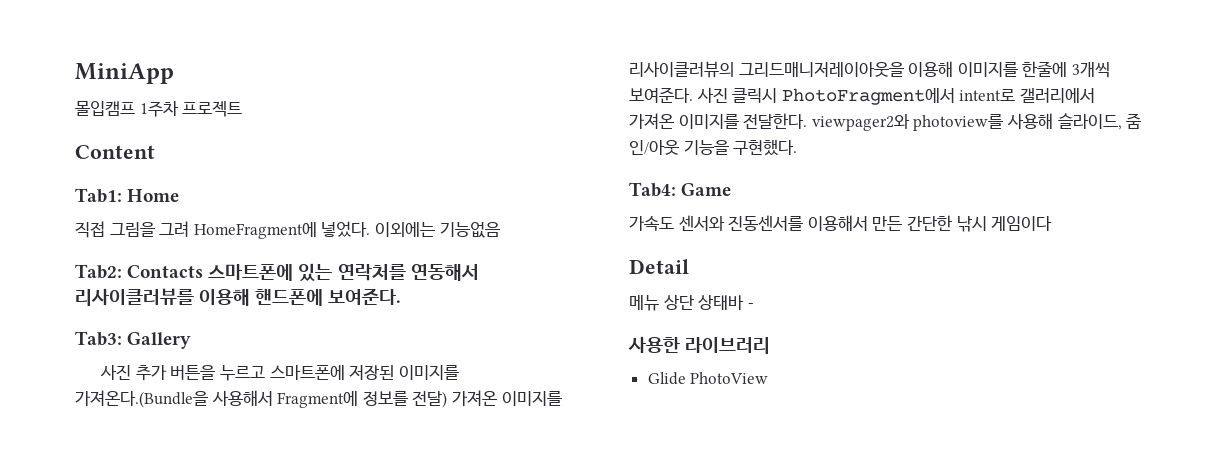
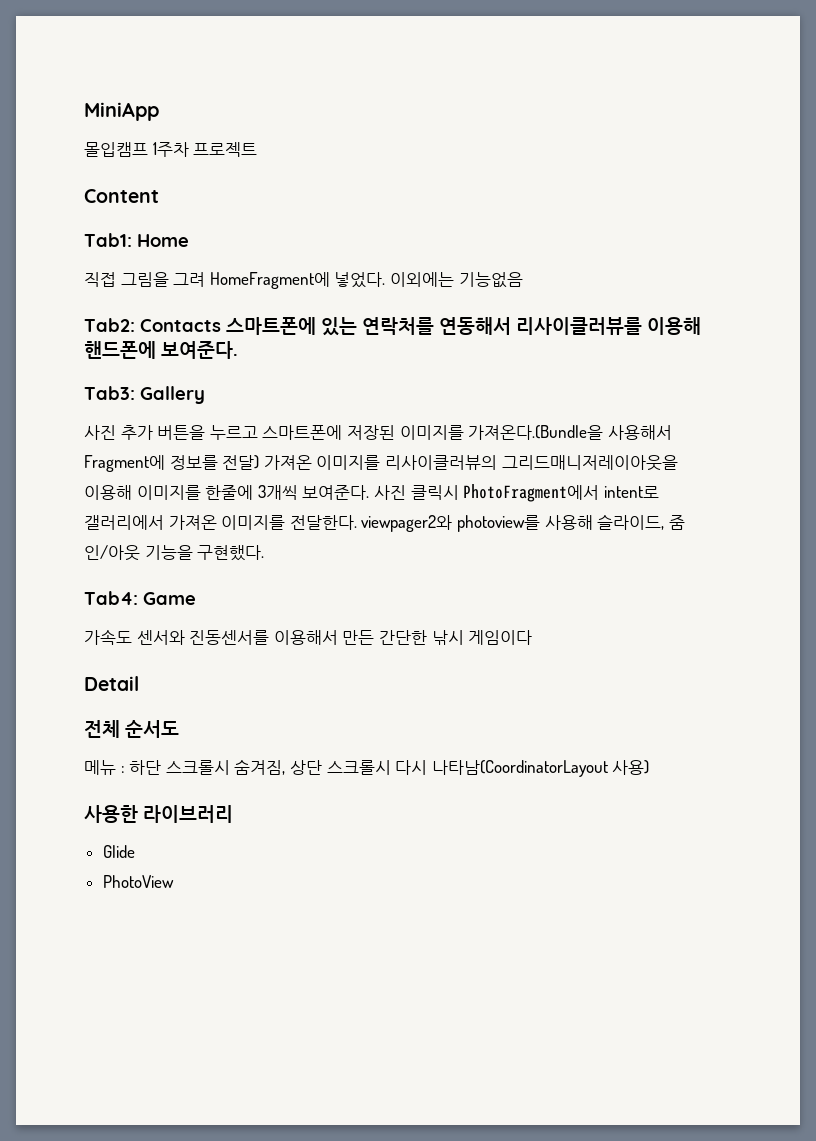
+ 전체 순서도
- 메뉴 상단 상태바 -
+ 메뉴 : 하단 스크롤시 숨겨짐, 상단 스크롤시 다시 나타남(CoordinatorLayout 사용)
- Glide PhotoView
+ Glide
+ PhotoView

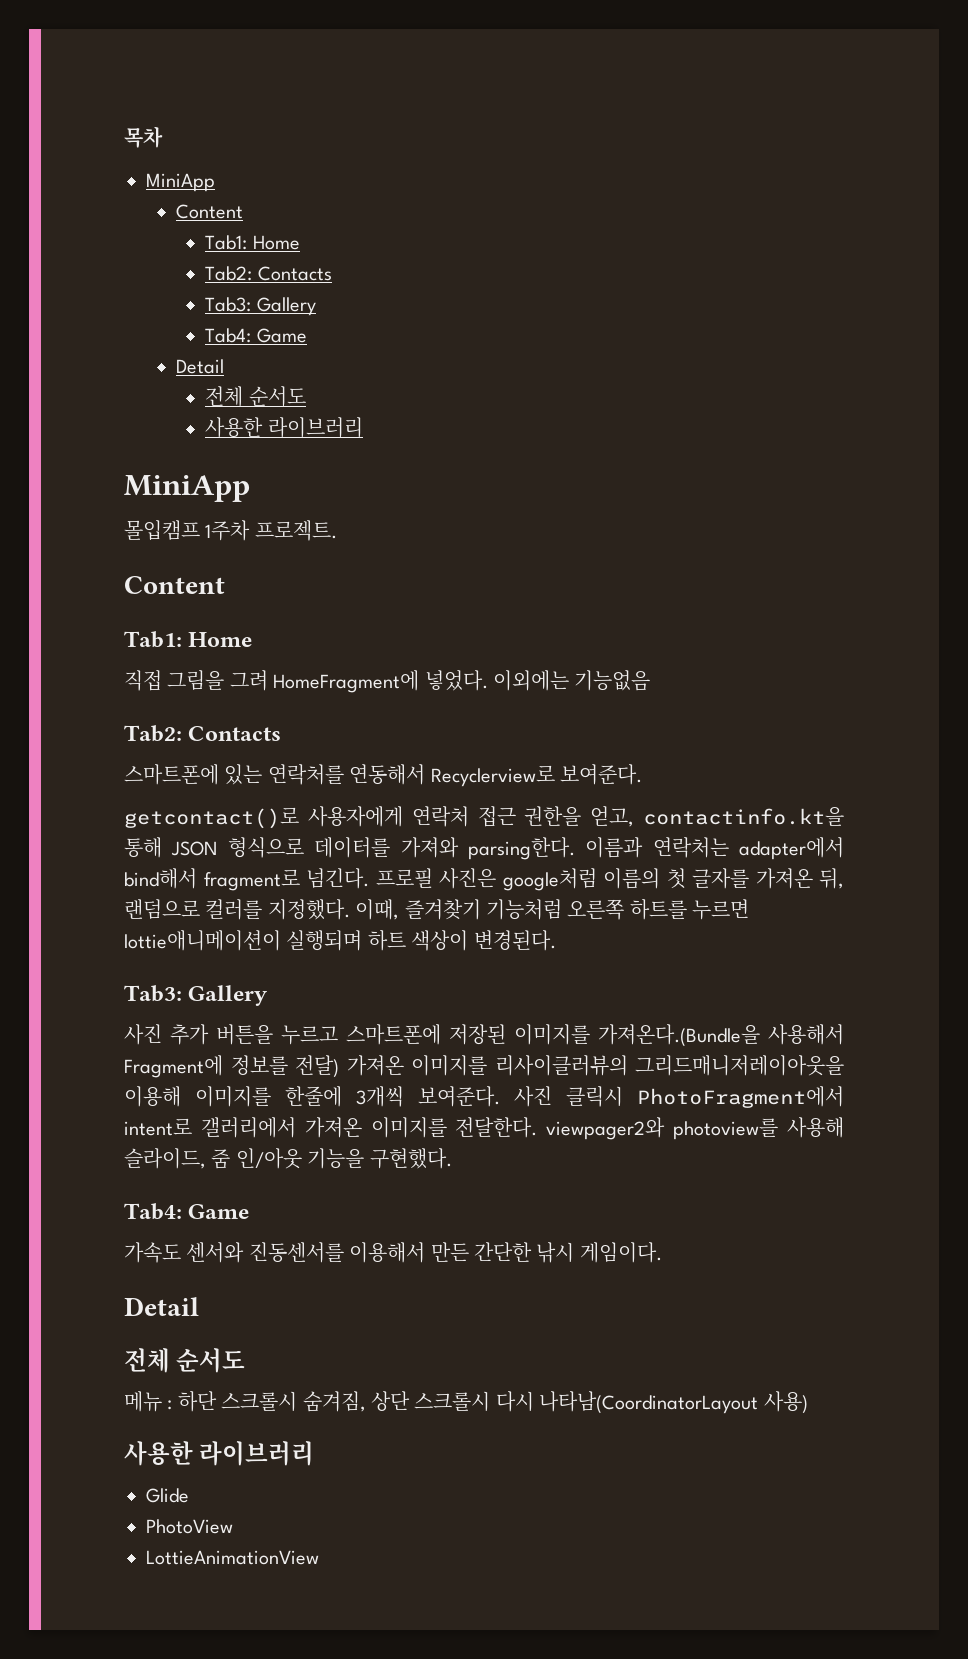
+ 목차
+ MiniApp
+ Content
+ Tab1: Home
+ Tab2: Contacts
+ Tab3: Gallery
+ Tab4: Game
+ Detail
+ 전체 순서도
+ 사용한 라이브러리
- 몰입캠프 1주차 프로젝트
+ 몰입캠프 1주차 프로젝트.
  이외에는 기능없음
- Tab2: Contacts 스마트폰에 있는 연락처를 연동해서 리사이클러뷰를 이용해 핸드폰에 보여준다.
+ Tab2: Contacts
+ 스마트폰에 있는 연락처를 연동해서 Recyclerview로 보여준다.
+ getcontact()로 사용자에게 연락처 접근 권한을 얻고, contactinfo.kt을 통해 JSON 형식으로 데이터를 가져와 parsing한다. 이름과 연락처는 adapter에서 bind해서 fragment로 넘긴다. 프로필 사진은 google처럼 이름의 첫 글자를 가져온 뒤, 랜덤으로 컬러를 지정했다. 이때, 즐겨찾기 기능처럼 오른쪽 하트를 누르면 lottie애니메이션이 실행되며 하트 색상이 변경된다.
- 가속도 센서와 진동센서를 이용해서 만든 간단한 낚시 게임이다
+ 가속도 센서와 진동센서를 이용해서 만든 간단한 낚시 게임이다.
+ LottieAnimationView

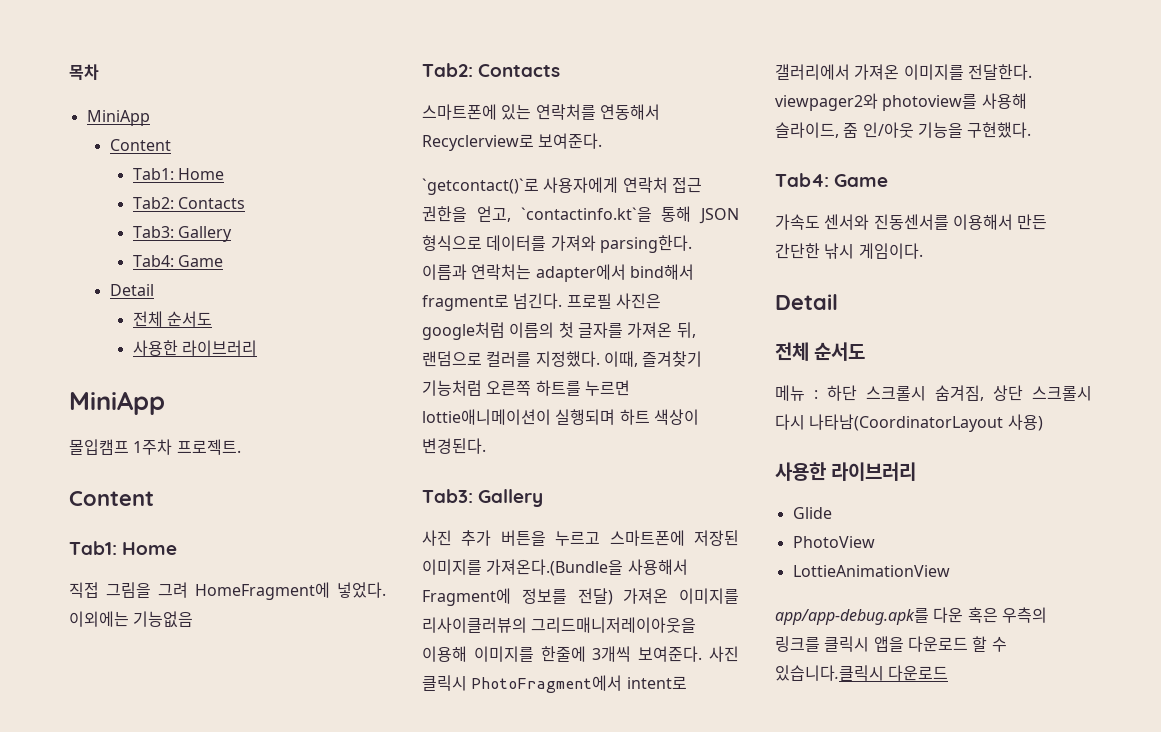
- getcontact()로 사용자에게 연락처 접근 권한을 얻고, contactinfo.kt을 통해 JSON 형식으로 데이터를 가져와 parsing한다.
+ `getcontact()`로 사용자에게 연락처 접근 권한을 얻고, `contactinfo.kt`을 통해 JSON 형식으로 데이터를 가져와 parsing한다.
+ app/app-debug.apk를 다운 혹은 우측의 링크를 클릭시 앱을 다운로드 할 수 있습니다.클릭시 다운로드

